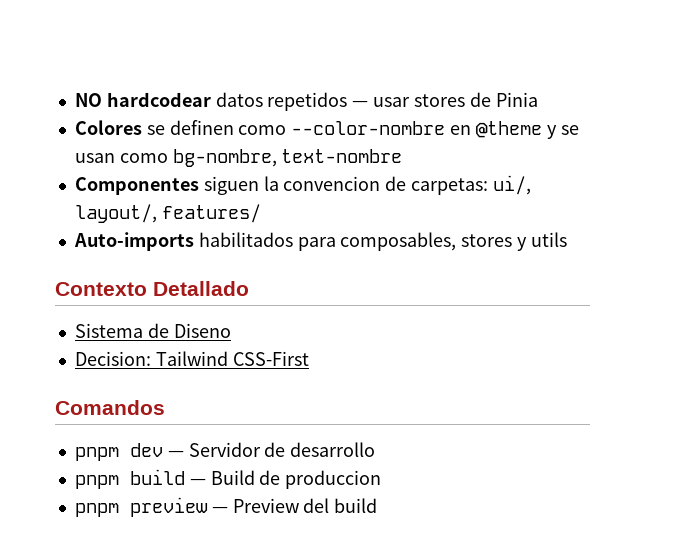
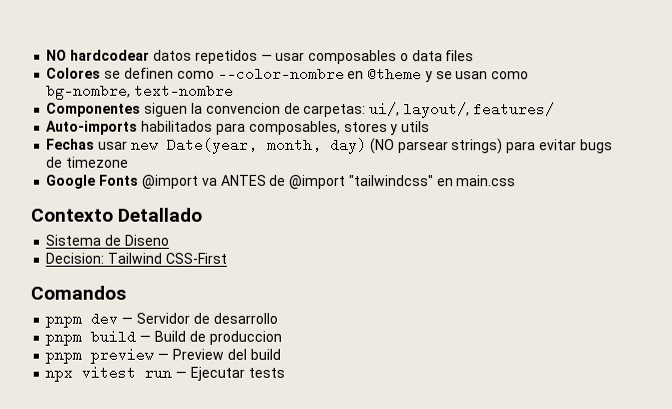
- NO hardcodear datos repetidos — usar stores de Pinia
+ NO hardcodear datos repetidos — usar composables o data files
+ Fechas usar new Date(year, month, day) (NO parsear strings) para evitar bugs de timezone
+ Google Fonts @import va ANTES de @import "tailwindcss" en main.css
+ npx vitest run — Ejecutar tests

